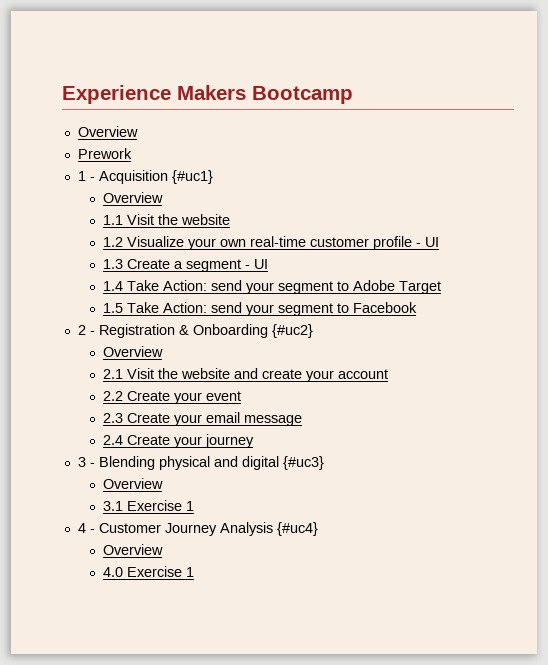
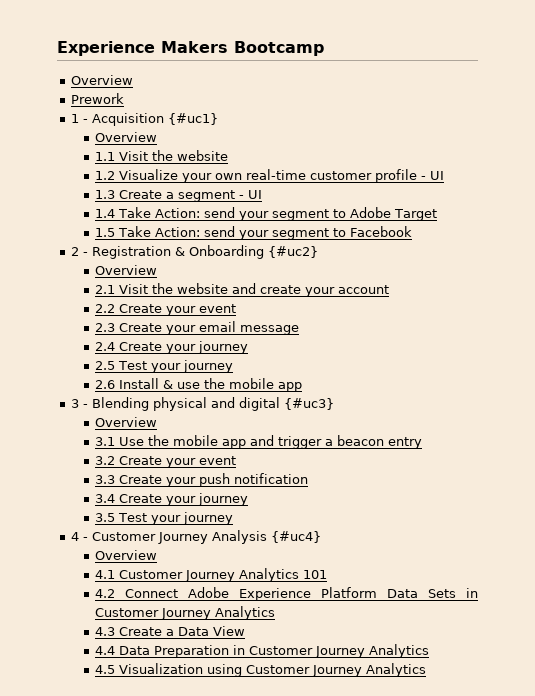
+ 2.5 Test your journey
+ 2.6 Install & use the mobile app
- 3.1 Exercise 1
+ 3.1 Use the mobile app and trigger a beacon entry
+ 3.2 Create your event
+ 3.3 Create your push notification
+ 3.4 Create your journey
+ 3.5 Test your journey
- 4.0 Exercise 1
+ 4.1 Customer Journey Analytics 101
+ 4.2 Connect Adobe Experience Platform Data Sets in Customer Journey Analytics
+ 4.3 Create a Data View
+ 4.4 Data Preparation in Customer Journey Analytics
+ 4.5 Visualization using Customer Journey Analytics

